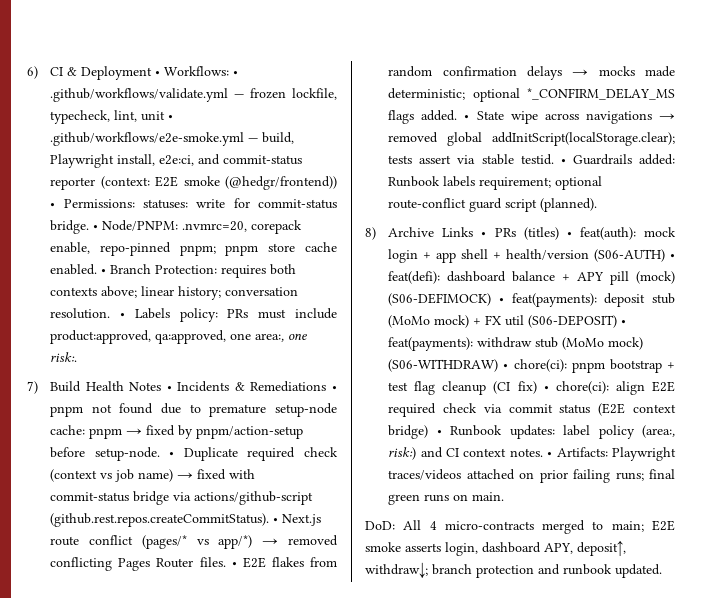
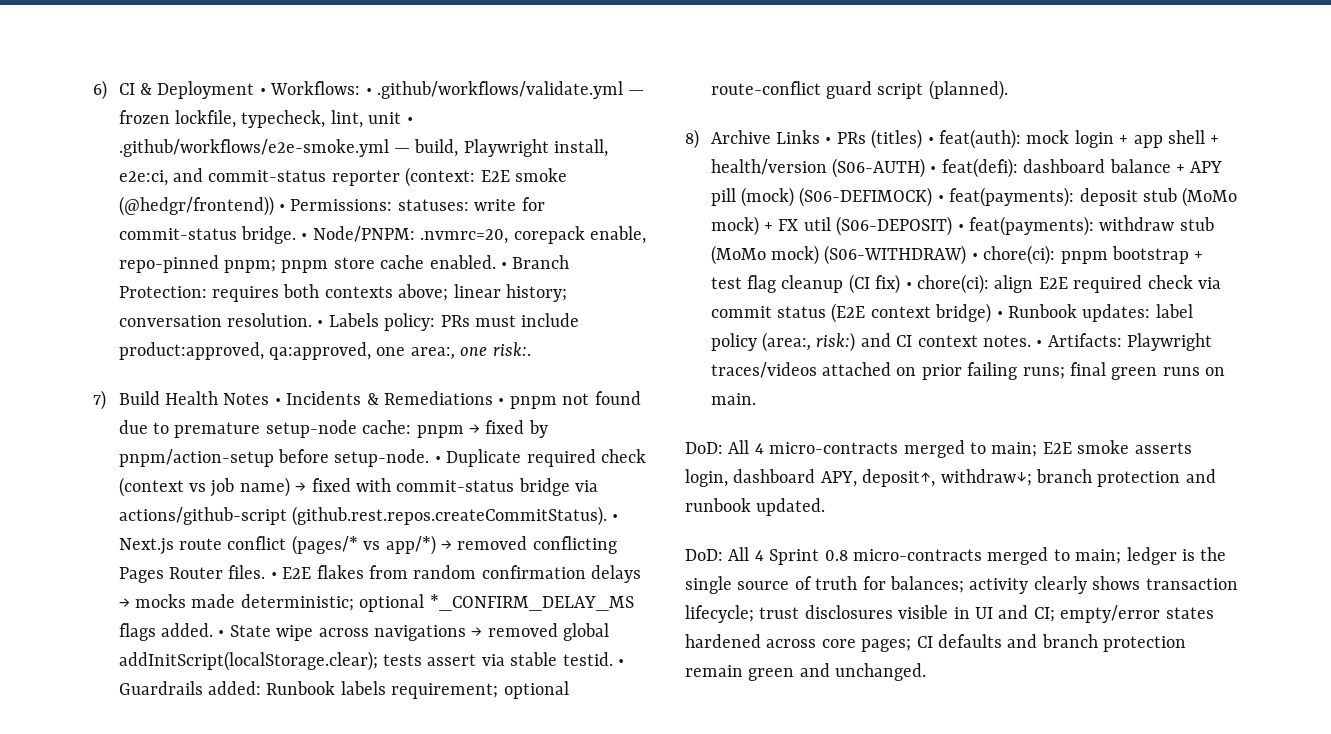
+ DoD: All 4 Sprint 0.8 micro-contracts merged to main; ledger is the single source of truth for balances; activity clearly shows transaction lifecycle; trust disclosures visible in UI and CI; empty/error states hardened across core pages; CI defaults and branch protection remain green and unchanged.

